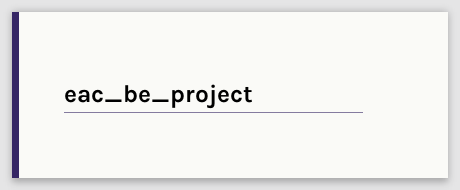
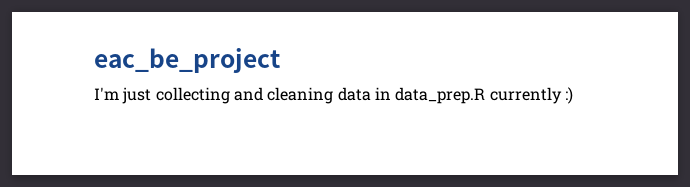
+ I'm just collecting and cleaning data in data_prep.R currently :)

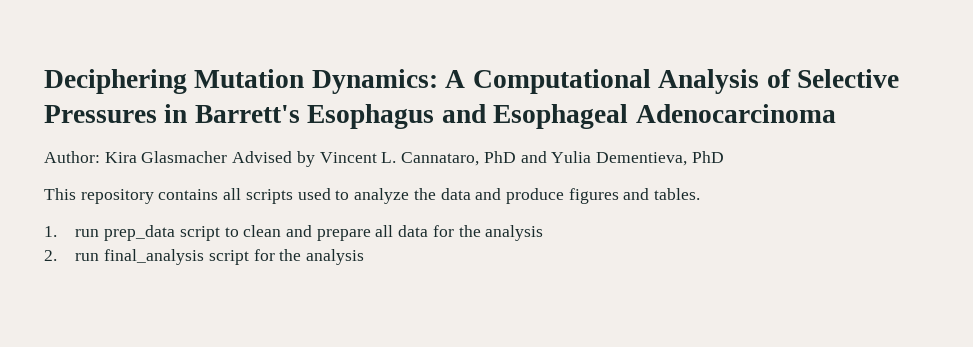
- eac_be_project
- I'm just collecting and cleaning data in data_prep.R currently :)
+ Deciphering Mutation Dynamics: A Computational Analysis of Selective Pressures in Barrett's Esophagus and Esophageal Adenocarcinoma
+ Author: Kira Glasmacher Advised by Vincent L. Cannataro, PhD and Yulia Dementieva, PhD
+ This repository contains all scripts used to analyze the data and produce figures and tables.
+ 1. run prep_data script to clean and prepare all data for the analysis
+ 2. run final_analysis script for the analysis

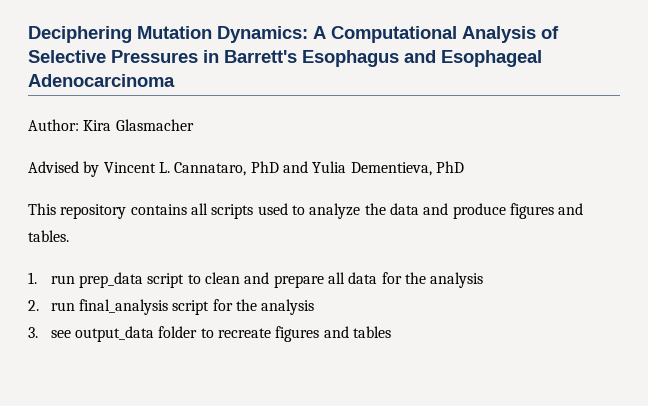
- Author: Kira Glasmacher Advised by Vincent L. Cannataro, PhD and Yulia Dementieva, PhD
+ Author: Kira Glasmacher
+ Advised by Vincent L. Cannataro, PhD and Yulia Dementieva, PhD
+ 3. see output_data folder to recreate figures and tables

